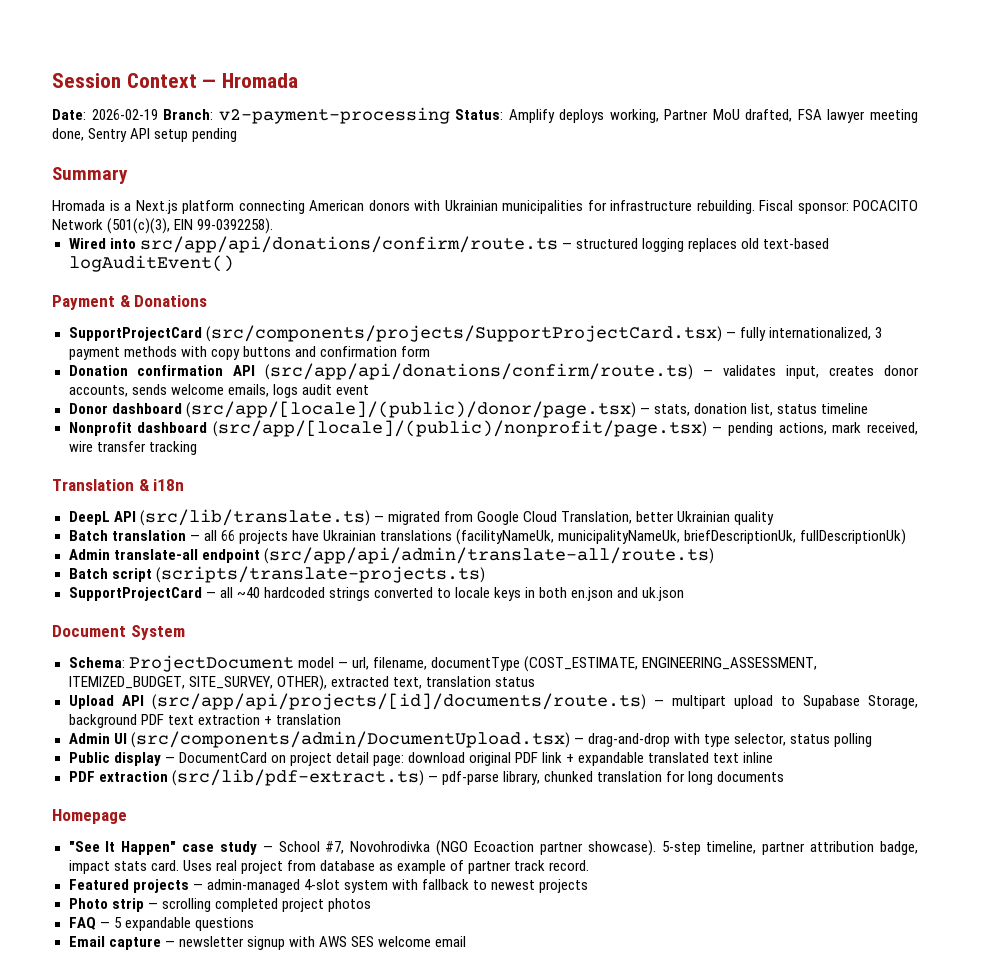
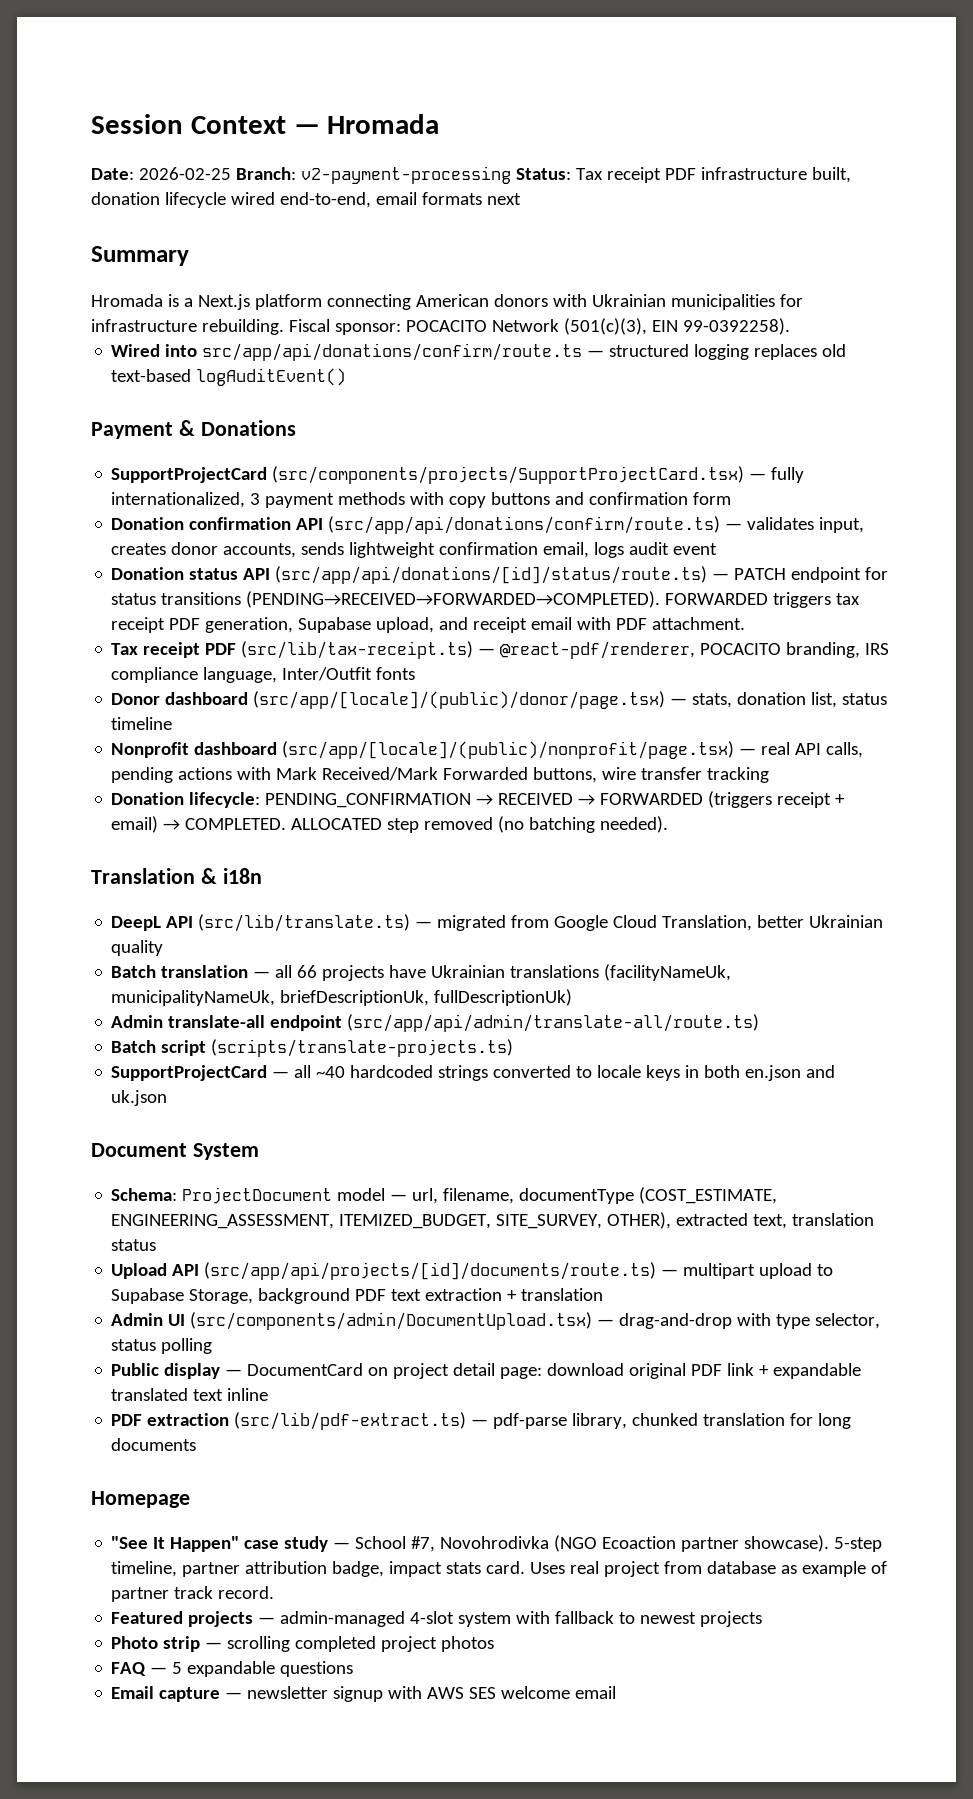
- Date: 2026-02-19 Branch: v2-payment-processing Status: Amplify deploys working, Partner MoU drafted, FSA lawyer meeting done, Sentry API setup pending
+ Date: 2026-02-25 Branch: v2-payment-processing Status: Tax receipt PDF infrastructure built, donation lifecycle wired end-to-end, email formats next
- Donation confirmation API (src/app/api/donations/confirm/route.ts) — validates input, creates donor accounts, sends welcome emails, logs audit event
+ Donation confirmation API (src/app/api/donations/confirm/route.ts) — validates input, creates donor accounts, sends lightweight confirmation email, logs audit event
+ Donation status API (src/app/api/donations/[id]/status/route.ts) — PATCH endpoint for status transitions (PENDING→RECEIVED→FORWARDED→COMPLETED). FORWARDED triggers tax receipt PDF generation, Supabase upload, and receipt email with PDF attachment.
+ Tax receipt PDF (src/lib/tax-receipt.ts) — @react-pdf/renderer, POCACITO branding, IRS compliance language, Inter/Outfit fonts
- Nonprofit dashboard (src/app/[locale]/(public)/nonprofit/page.tsx) — pending actions, mark received, wire transfer tracking
+ Nonprofit dashboard (src/app/[locale]/(public)/nonprofit/page.tsx) — real API calls, pending actions with Mark Received/Mark Forwarded buttons, wire transfer tracking
+ Donation lifecycle: PENDING_CONFIRMATION → RECEIVED → FORWARDED (triggers receipt + email) → COMPLETED. ALLOCATED step removed (no batching needed).

